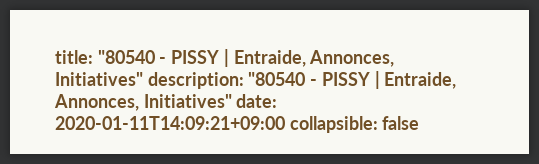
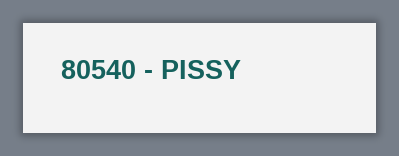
- title: "80540 - PISSY | Entraide, Annonces, Initiatives" description: "80540 - PISSY | Entraide, Annonces, Initiatives" date: 2020-01-11T14:09:21+09:00 collapsible: false
+ 80540 - PISSY

